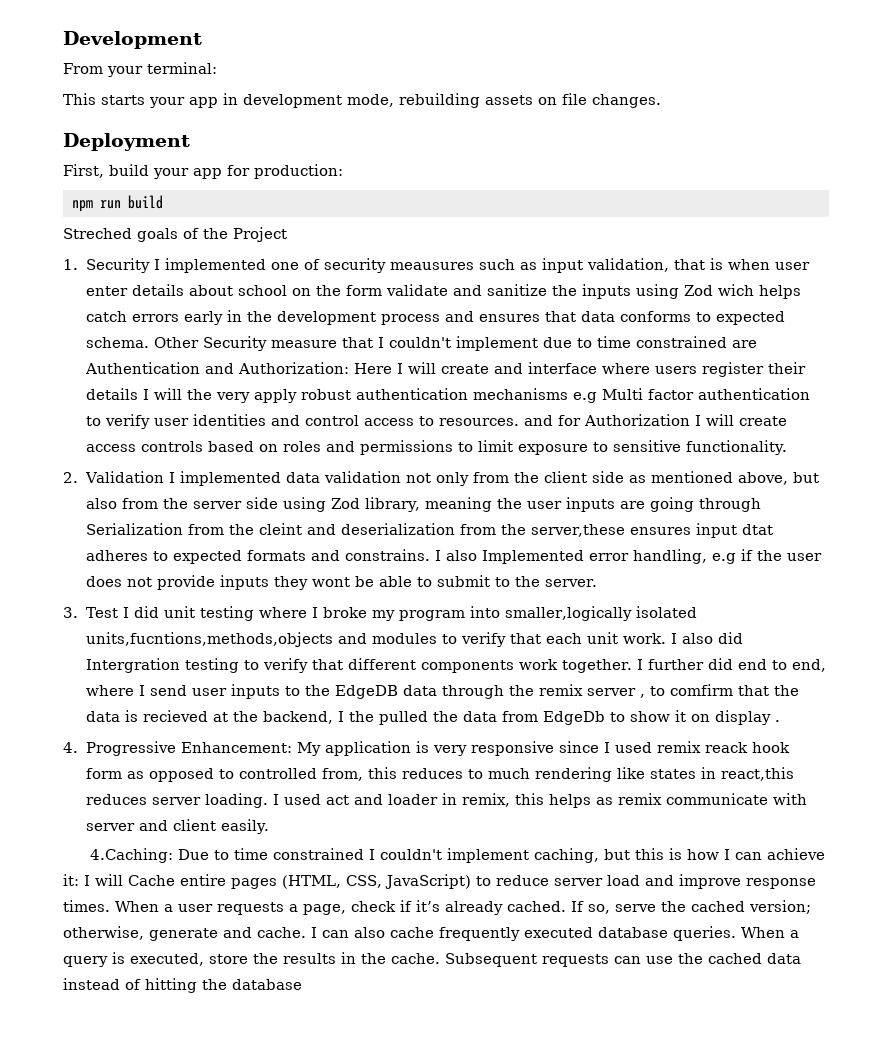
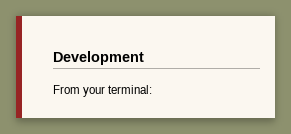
- This starts your app in development mode, rebuilding assets on file changes.
- Deployment
- First, build your app for production:
- npm run build
- Streched goals of the Project
- 1. Security I implemented one of security meausures such as input validation, that is when user enter details about school on the form validate and sanitize the inputs using Zod wich helps catch errors early in the development process and ensures that data conforms to expected schema. Other Security measure that I couldn't implement due to time constrained are Authentication and Authorization: Here I will create and interface where users register their details I will the very apply robust authentication mechanisms e.g Multi factor authentication to verify user identities and control access to resources. and for Authorization I will create access controls based on roles and permissions to limit exposure to sensitive functionality.
- 2. Validation I implemented data validation not only from the client side as mentioned above, but also from the server side using Zod library, meaning the user inputs are going through Serialization from the cleint and deserialization from the server,these ensures input dtat adheres to expected formats and constrains. I also Implemented error handling, e.g if the user does not provide inputs they wont be able to submit to the server.
- 3. Test I did unit testing where I broke my program into smaller,logically isolated units,fucntions,methods,objects and modules to verify that each unit work. I also did Intergration testing to verify that different components work together. I further did end to end, where I send user inputs to the EdgeDB data through the remix server , to comfirm that the data is recieved at the backend, I the pulled the data from EdgeDb to show it on display .
- 4. Progressive Enhancement: My application is very responsive since I used remix reack hook form as opposed to controlled from, this reduces to much rendering like states in react,this reduces server loading. I used act and loader in remix, this helps as remix communicate with server and client easily.
- 4.Caching: Due to time constrained I couldn't implement caching, but this is how I can achieve it: I will Cache entire pages (HTML, CSS, JavaScript) to reduce server load and improve response times. When a user requests a page, check if it’s already cached. If so, serve the cached version; otherwise, generate and cache. I can also cache frequently executed database queries. When a query is executed, store the results in the cache. Subsequent requests can use the cached data instead of hitting the database

